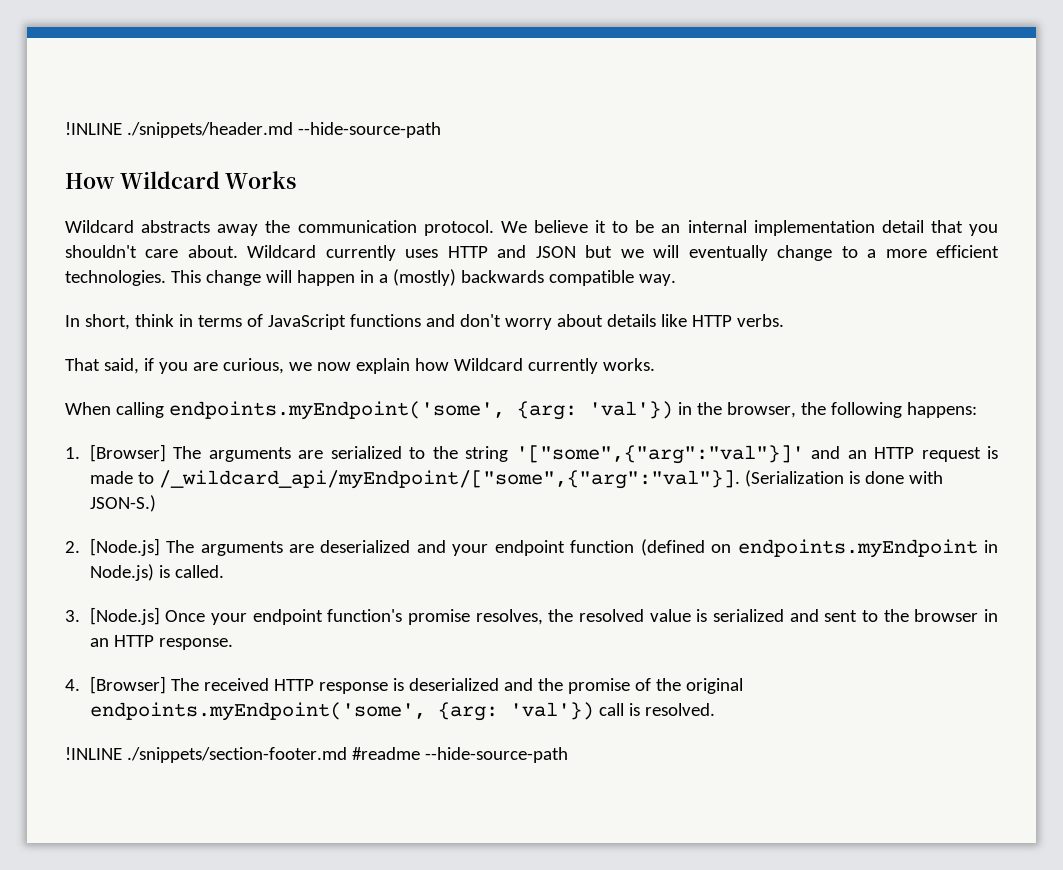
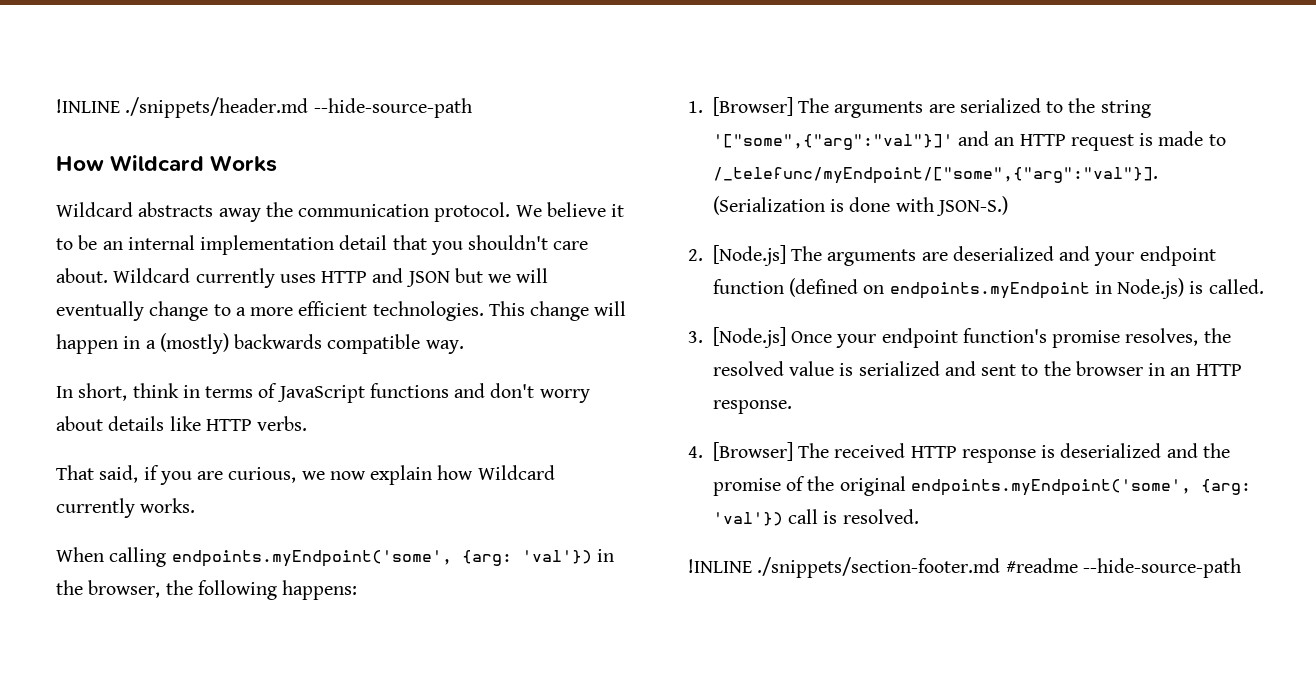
- 1. [Browser] The arguments are serialized to the string '["some",{"arg":"val"}]' and an HTTP request is made to /_wildcard_api/myEndpoint/["some",{"arg":"val"}].
+ 1. [Browser] The arguments are serialized to the string '["some",{"arg":"val"}]' and an HTTP request is made to /_telefunc/myEndpoint/["some",{"arg":"val"}].

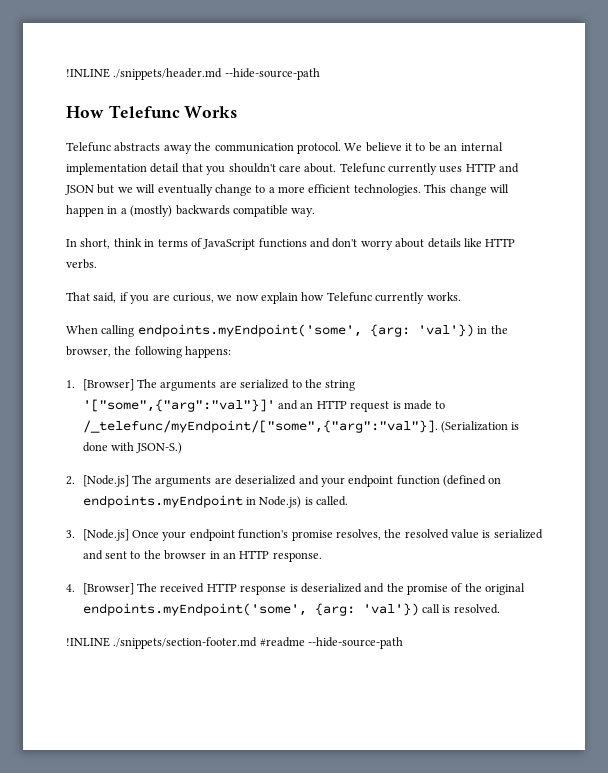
- How Wildcard Works
+ How Telefunc Works
- Wildcard abstracts away the communication protocol.
+ Telefunc abstracts away the communication protocol.
- Wildcard currently uses HTTP and JSON but we will eventually change to a more efficient technologies.
+ Telefunc currently uses HTTP and JSON but we will eventually change to a more efficient technologies.
- That said, if you are curious, we now explain how Wildcard currently works.
+ That said, if you are curious, we now explain how Telefunc currently works.

